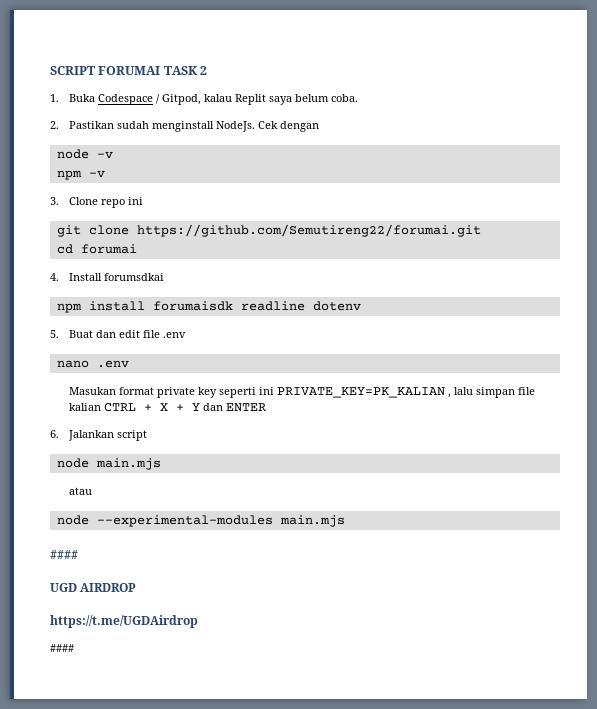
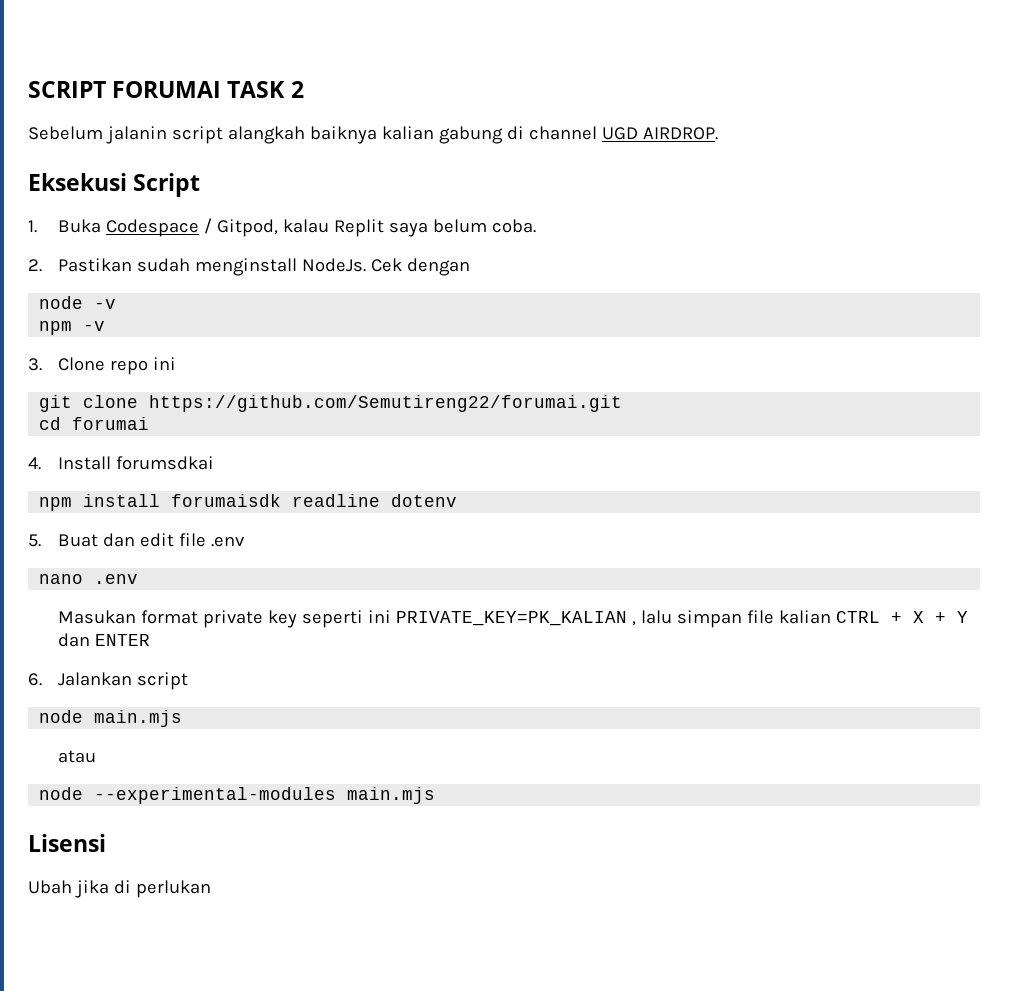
+ Sebelum jalanin script alangkah baiknya kalian gabung di channel UGD AIRDROP.
+ Eksekusi Script
  node --experimental-modules main.mjs
- ####
- UGD AIRDROP
- https://t.me/UGDAirdrop
- ####
+ Lisensi
+ Ubah jika di perlukan

